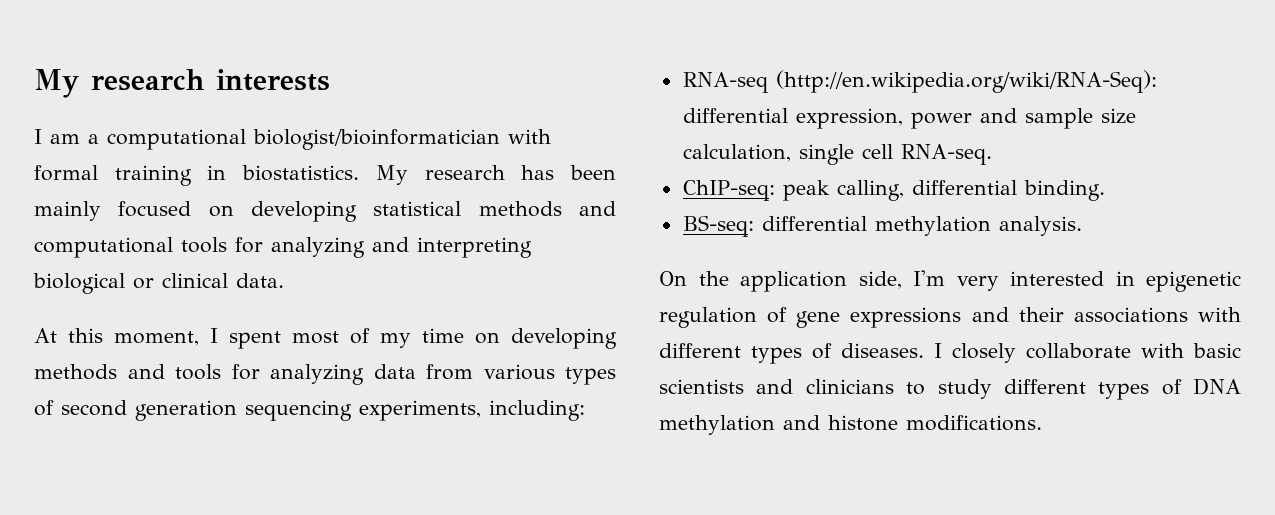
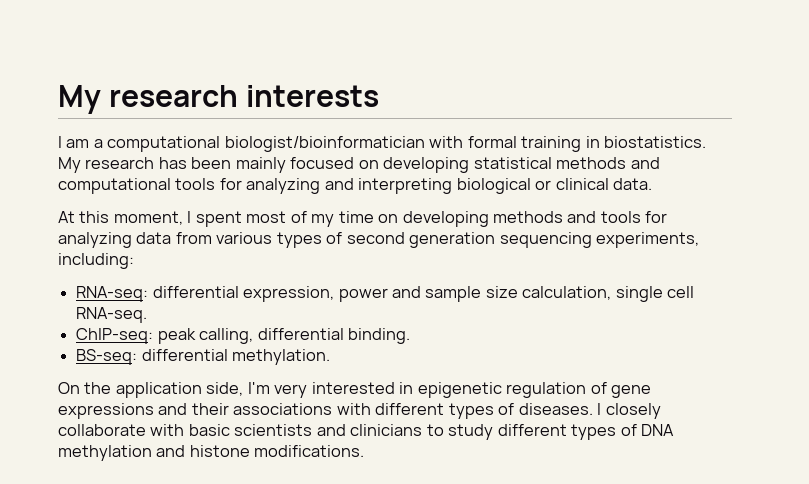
- RNA-seq (http://en.wikipedia.org/wiki/RNA-Seq): differential expression, power and sample size calculation, single cell RNA-seq.
+ RNA-seq: differential expression, power and sample size calculation, single cell RNA-seq.
- BS-seq: differential methylation analysis.
+ BS-seq: differential methylation.

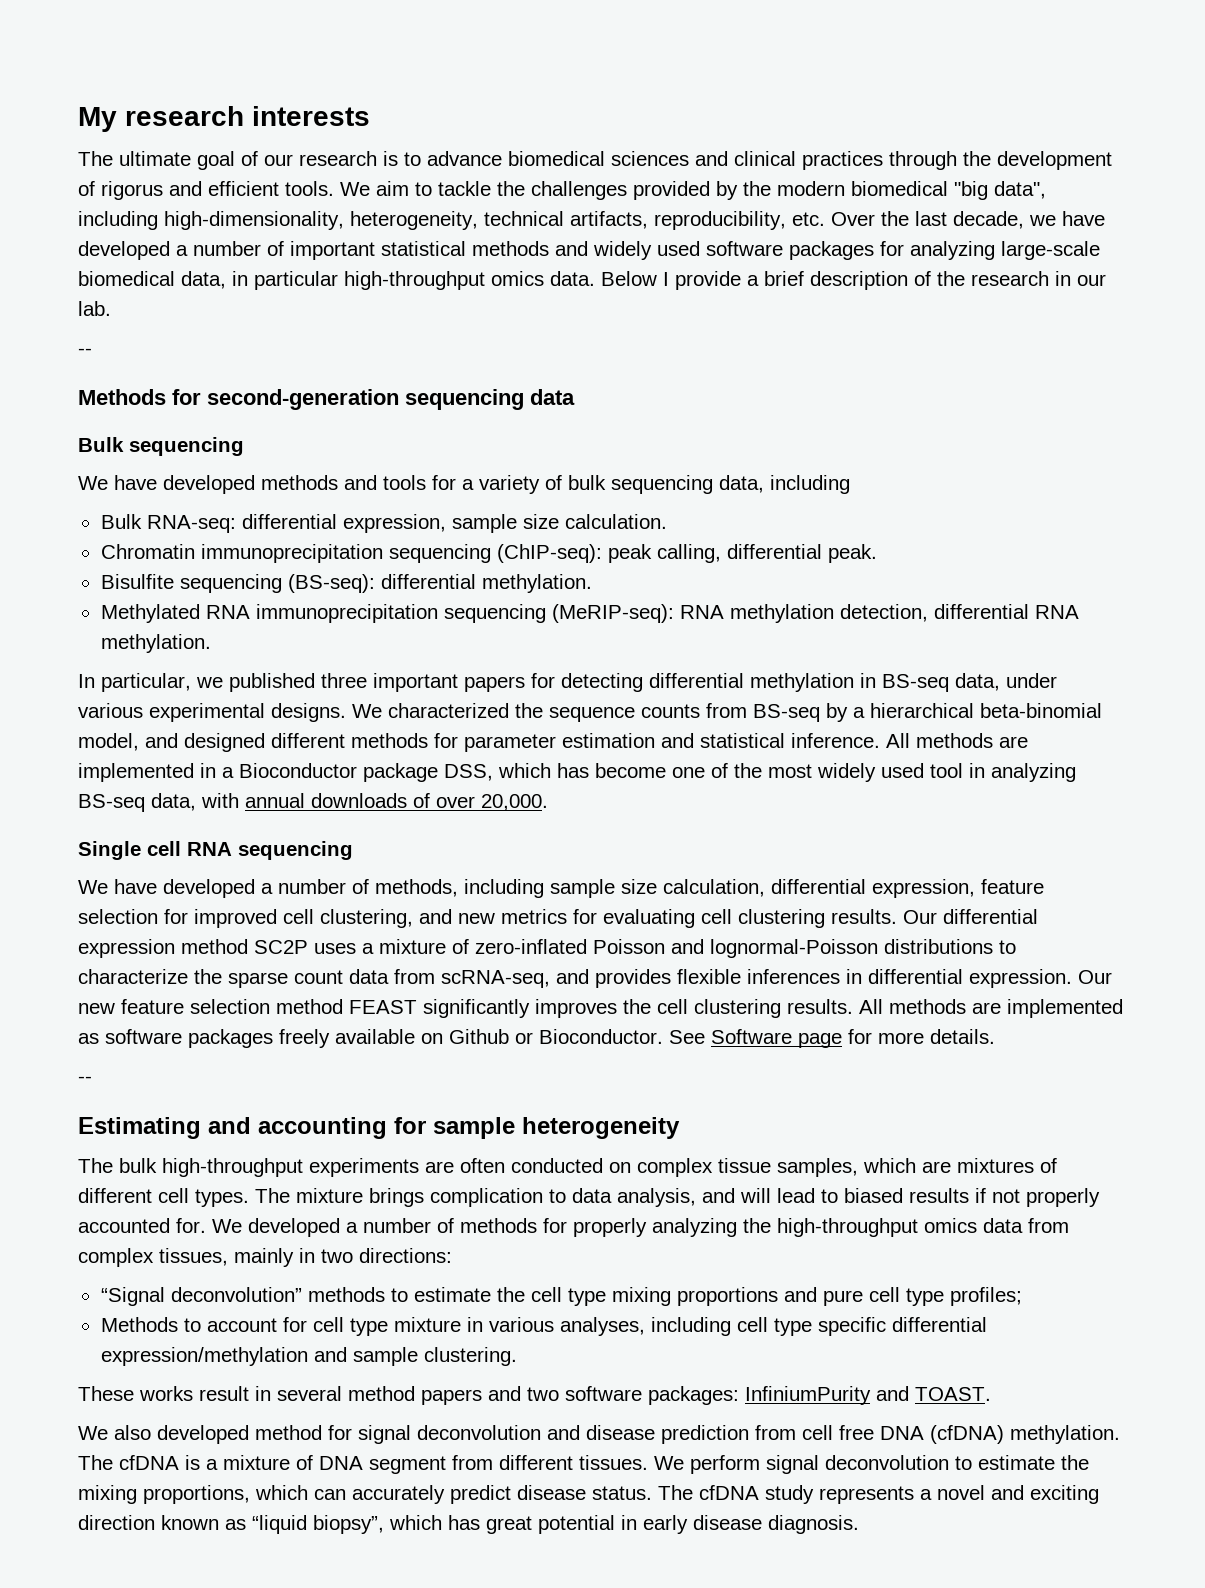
- I am a computational biologist/bioinformatician with formal training in biostatistics. My research has been mainly focused on developing statistical methods and computational tools for analyzing and interpreting biological or clinical data.
- At this moment, I spent most of my time on developing methods and tools for analyzing data from various types of second generation sequencing experiments, including:
- RNA-seq: differential expression, power and sample size calculation, single cell RNA-seq.
- ChIP-seq: peak calling, differential binding.
- BS-seq: differential methylation.
- On the application side, I'm very interested in epigenetic regulation of gene expressions and their associations with different types of diseases. I closely collaborate with basic scientists and clinicians to study different types of DNA methylation and histone modifications.
+ The ultimate goal of our research is to advance biomedical sciences and clinical practices through the development of rigorus and efficient tools. We aim to tackle the challenges provided by the modern biomedical "big data", including high-dimensionality, heterogeneity, technical artifacts, reproducibility, etc. Over the last decade, we have developed a number of important statistical methods and widely used software packages for analyzing large-scale biomedical data, in particular high-throughput omics data. Below I provide a brief description of the research in our lab.
+ --
+ Methods for second-generation sequencing data
+ Bulk sequencing
+ We have developed methods and tools for a variety of bulk sequencing data, including
+ Bulk RNA-seq: differential expression, sample size calculation.
+ Chromatin immunoprecipitation sequencing (ChIP-seq): peak calling, differential peak.
+ Bisulfite sequencing (BS-seq): differential methylation.
+ Methylated RNA immunoprecipitation sequencing (MeRIP-seq): RNA methylation detection, differential RNA methylation.
+ In particular, we published three important papers for detecting differential methylation in BS-seq data, under various experimental designs. We characterized the sequence counts from BS-seq by a hierarchical beta-binomial model, and designed different methods for parameter estimation and statistical inference. All methods are implemented in a Bioconductor package DSS, which has become one of the most widely used tool in analyzing BS-seq data, with annual downloads of over 20,000.
+ Single cell RNA sequencing
+ We have developed a number of methods, including sample size calculation, differential expression, feature selection for improved cell clustering, and new metrics for evaluating cell clustering results. Our differential expression method SC2P uses a mixture of zero-inflated Poisson and lognormal-Poisson distributions to characterize the sparse count data from scRNA-seq, and provides flexible inferences in differential expression. Our new feature selection method FEAST significantly improves the cell clustering results. All methods are implemented as software packages freely available on Github or Bioconductor. See Software page for more details.
+ --
+ Estimating and accounting for sample heterogeneity
+ The bulk high-throughput experiments are often conducted on complex tissue samples, which are mixtures of different cell types. The mixture brings complication to data analysis, and will lead to biased results if not properly accounted for. We developed a number of methods for properly analyzing the high-throughput omics data from complex tissues, mainly in two directions:
+ “Signal deconvolution” methods to estimate the cell type mixing proportions and pure cell type profiles;
+ Methods to account for cell type mixture in various analyses, including cell type specific differential expression/methylation and sample clustering.
+ These works result in several method papers and two software packages: InfiniumPurity and TOAST.
+ We also developed method for signal deconvolution and disease prediction from cell free DNA (cfDNA) methylation. The cfDNA is a mixture of DNA segment from different tissues. We perform signal deconvolution to estimate the mixing proportions, which can accurately predict disease status. The cfDNA study represents a novel and exciting direction known as “liquid biopsy”, which has great potential in early disease diagnosis.

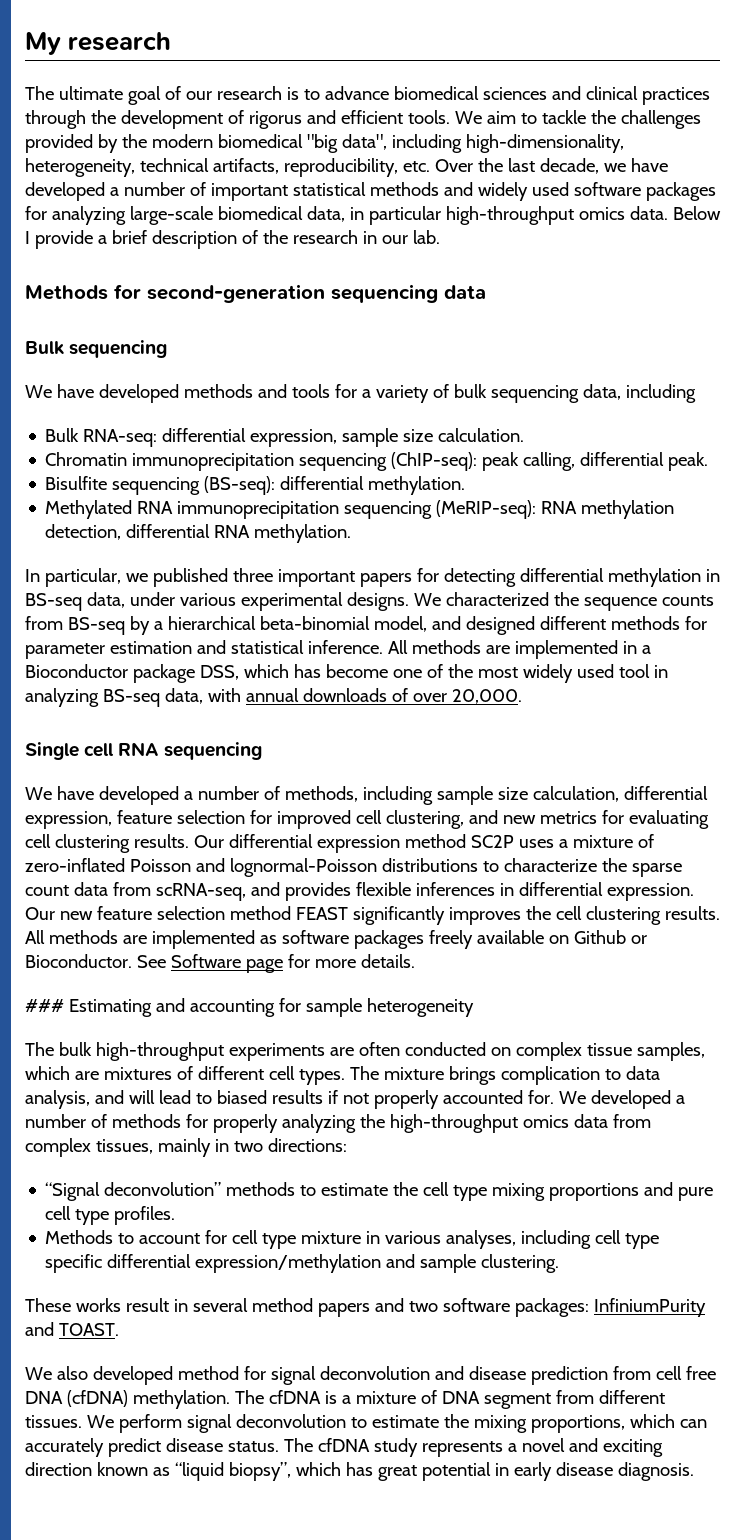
- My research interests
+ My research
  Below I provide a brief description of the research in our lab.
- --
  See Software page for more details.
- --
- Estimating and accounting for sample heterogeneity
+ ### Estimating and accounting for sample heterogeneity
- “Signal deconvolution” methods to estimate the cell type mixing proportions and pure cell type profiles;
+ “Signal deconvolution” methods to estimate the cell type mixing proportions and pure cell type profiles.

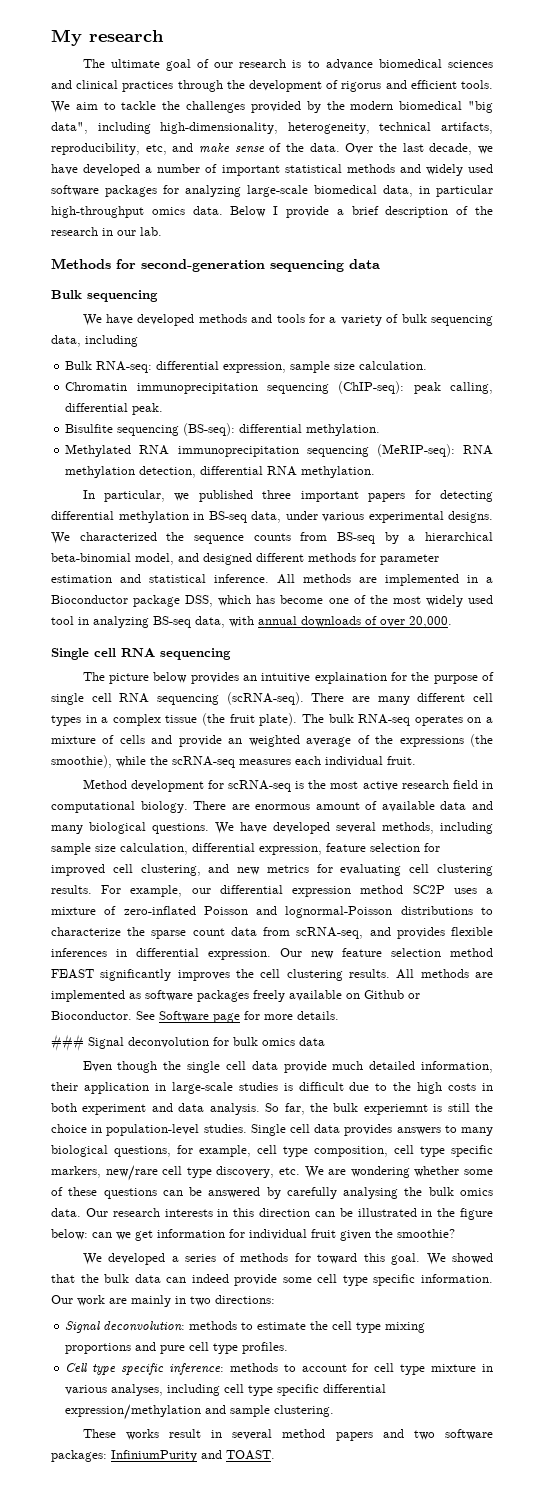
- We aim to tackle the challenges provided by the modern biomedical "big data", including high-dimensionality, heterogeneity, technical artifacts, reproducibility, etc. Over the last decade, we have developed a number of important statistical methods and widely used software packages for analyzing large-scale biomedical data, in particular high-throughput omics data.
+ We aim to tackle the challenges provided by the modern biomedical "big data", including high-dimensionality, heterogeneity, technical artifacts, reproducibility, etc, and make sense of the data. Over the last decade, we have developed a number of important statistical methods and widely used software packages for analyzing large-scale biomedical data, in particular high-throughput omics data.
- We have developed a number of methods, including sample size calculation, differential expression, feature selection for improved cell clustering, and new metrics for evaluating cell clustering results.
+ The picture below provides an intuitive explaination for the purpose of single cell RNA sequencing (scRNA-seq). There are many different cell types in a complex tissue (the fruit plate). The bulk RNA-seq operates on a mixture of cells and provide an weighted average of the expressions (the smoothie), while the scRNA-seq measures each individual fruit.
+ Method development for scRNA-seq is the most active research field in computational biology. There are enormous amount of available data and many biological questions. We have developed several methods, including sample size calculation, differential expression, feature selection for improved cell clustering, and new metrics for evaluating cell clustering results.
- Our differential expression method SC2P uses a mixture of zero-inflated Poisson and lognormal-Poisson distributions to characterize the sparse count data from scRNA-seq, and provides flexible inferences in differential expression.
+ For example, our differential expression method SC2P uses a mixture of zero-inflated Poisson and lognormal-Poisson distributions to characterize the sparse count data from scRNA-seq, and provides flexible inferences in differential expression.
- ### Estimating and accounting for sample heterogeneity
- The bulk high-throughput experiments are often conducted on complex tissue samples, which are mixtures of different cell types. The mixture brings complication to data analysis, and will lead to biased results if not properly accounted for. We developed a number of methods for properly analyzing the high-throughput omics data from complex tissues, mainly in two directions:
+ ### Signal deconvolution for bulk omics data
+ Even though the single cell data provide much detailed information, their application in large-scale studies is difficult due to the high costs in both experiment and data analysis. So far, the bulk experiemnt is still the choice in population-level studies. Single cell data provides answers to many biological questions, for example, cell type composition, cell type specific markers, new/rare cell type discovery, etc. We are wondering whether some of these questions can be answered by carefully analysing the bulk omics data. Our research interests in this direction can be illustrated in the figure below: can we get information for individual fruit given the smoothie?
+ We developed a series of methods for toward this goal. We showed that the bulk data can indeed provide some cell type specific information. Our work are mainly in two directions:
- “Signal deconvolution” methods to estimate the cell type mixing proportions and pure cell type profiles.
+ Signal deconvolution: methods to estimate the cell type mixing proportions and pure cell type profiles.
- Methods to account for cell type mixture in various analyses, including cell type specific differential expression/methylation and sample clustering.
+ Cell type specific inference: methods to account for cell type mixture in various analyses, including cell type specific differential expression/methylation and sample clustering.
- We also developed method for signal deconvolution and disease prediction from cell free DNA (cfDNA) methylation. The cfDNA is a mixture of DNA segment from different tissues. We perform signal deconvolution to estimate the mixing proportions, which can accurately predict disease status. The cfDNA study represents a novel and exciting direction known as “liquid biopsy”, which has great potential in early disease diagnosis.

